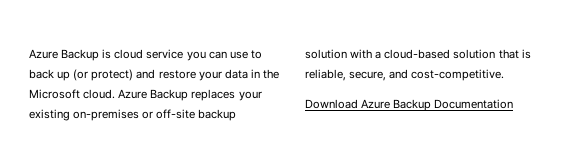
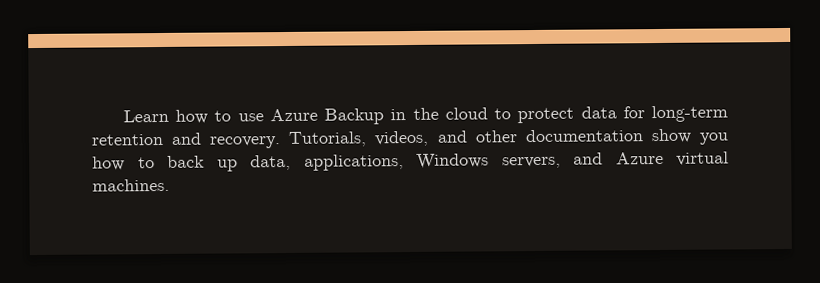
- Azure Backup is cloud service you can use to back up (or protect) and restore your data in the Microsoft cloud. Azure Backup replaces your existing on-premises or off-site backup solution with a cloud-based solution that is reliable, secure, and cost-competitive.
- Download Azure Backup Documentation
+ Learn how to use Azure Backup in the cloud to protect data for long-term retention and recovery. Tutorials, videos, and other documentation show you how to back up data, applications, Windows servers, and Azure virtual machines.

